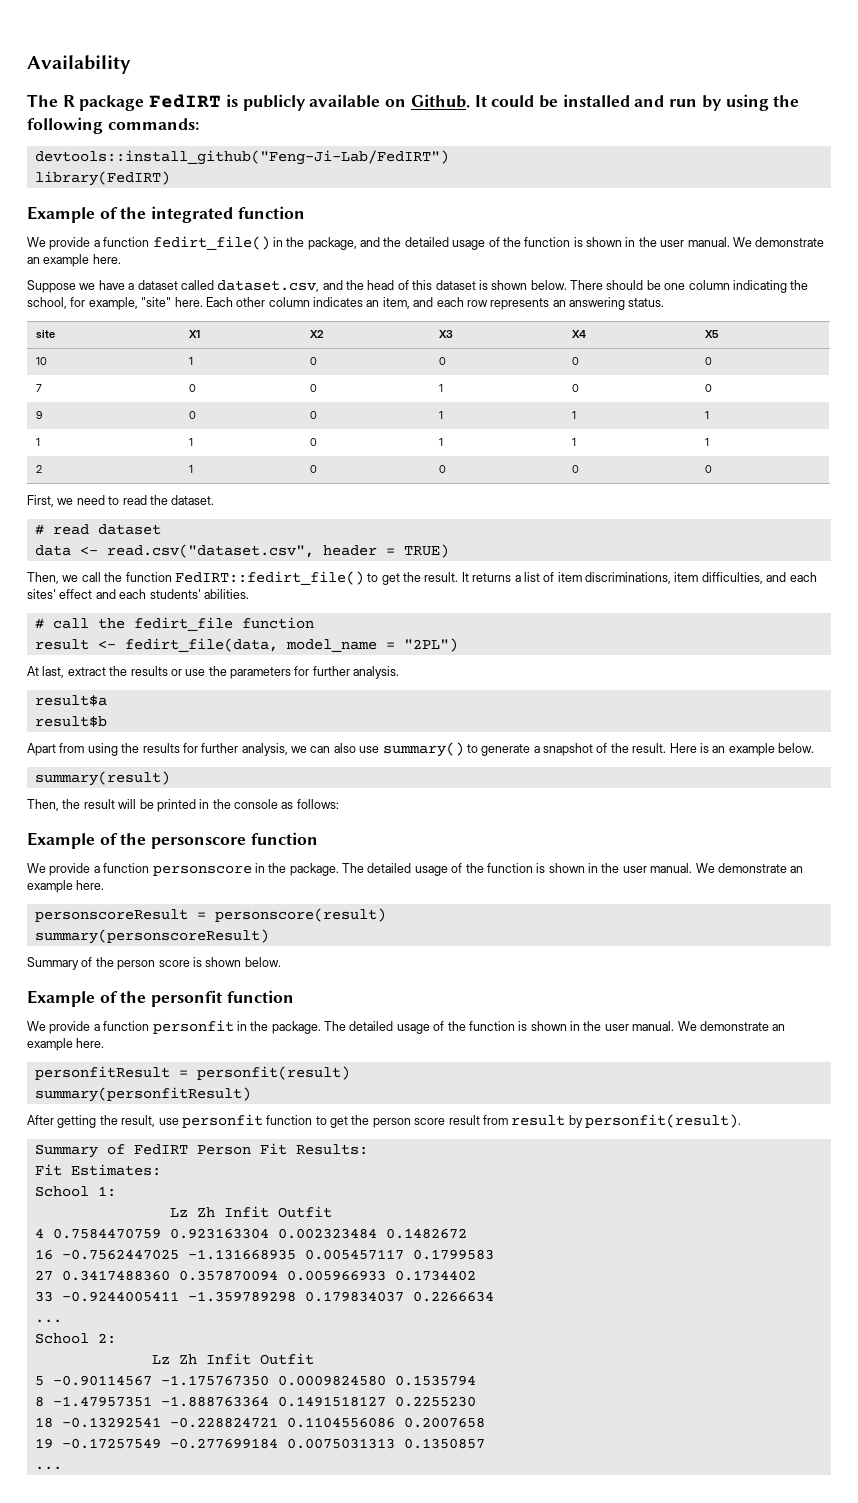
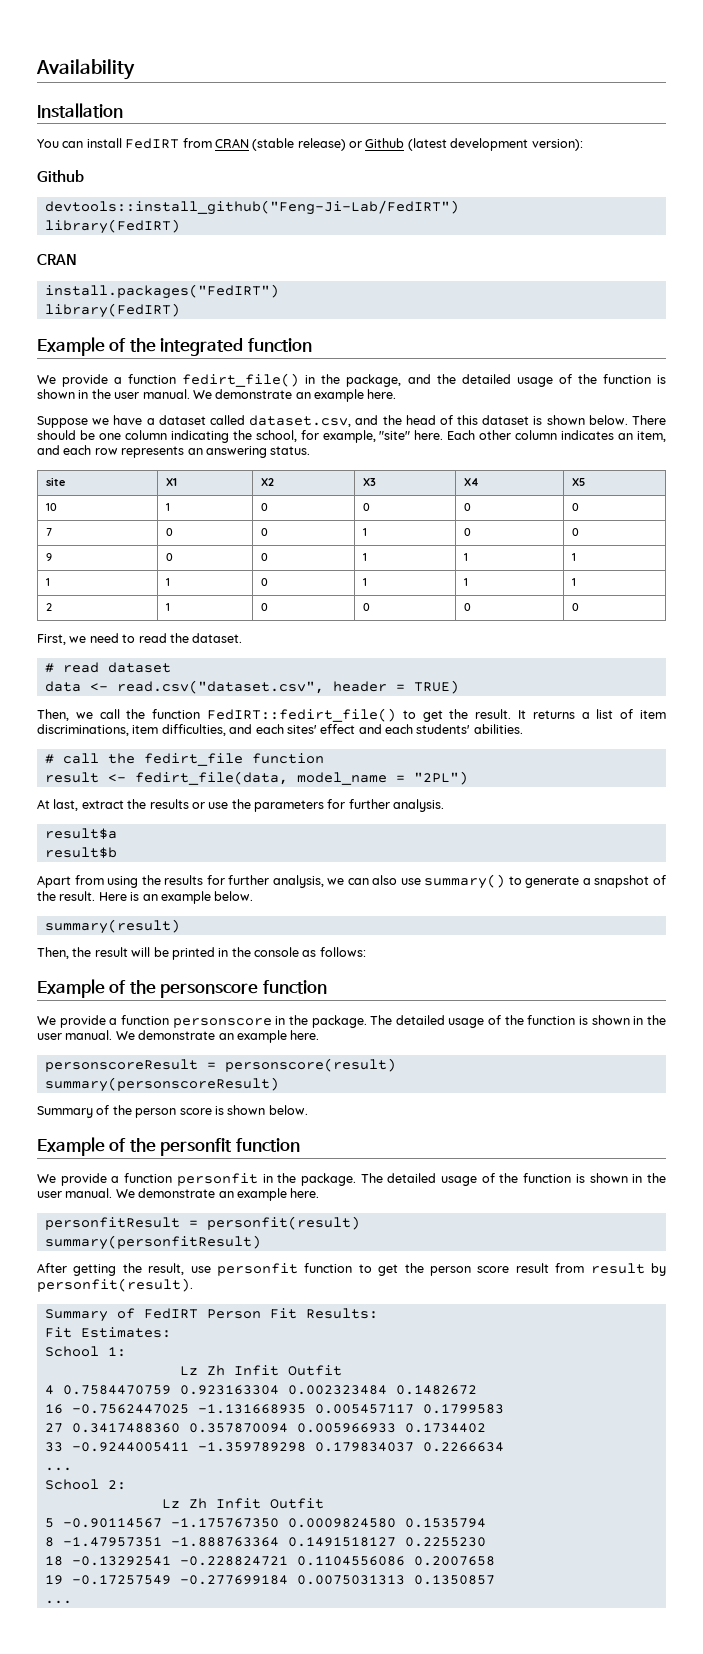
- The R package FedIRT is publicly available on Github. It could be installed and run by using the following commands:
+ Installation
+ You can install FedIRT from CRAN (stable release) or Github (latest development version):
+ Github
  devtools::install_github("Feng-Ji-Lab/FedIRT")
+ library(FedIRT)
+ CRAN
+ install.packages("FedIRT")

